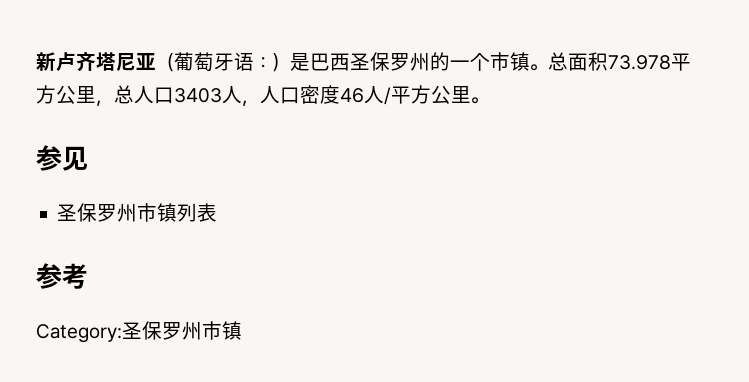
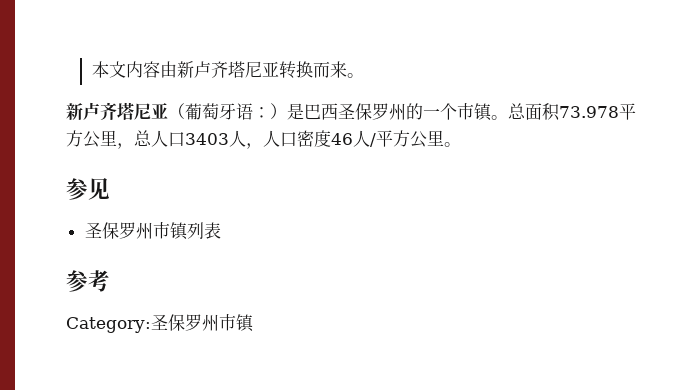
+ 本文内容由新卢齐塔尼亚转换而来。

